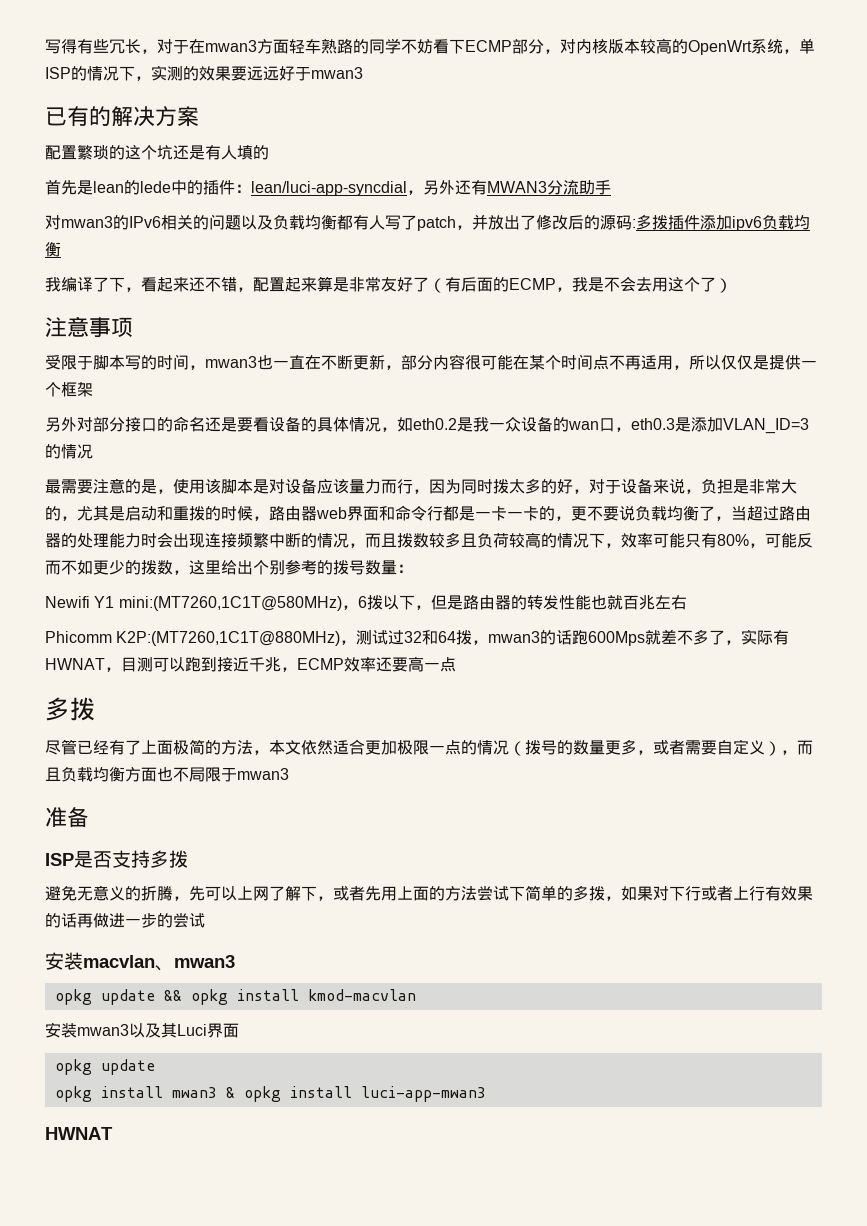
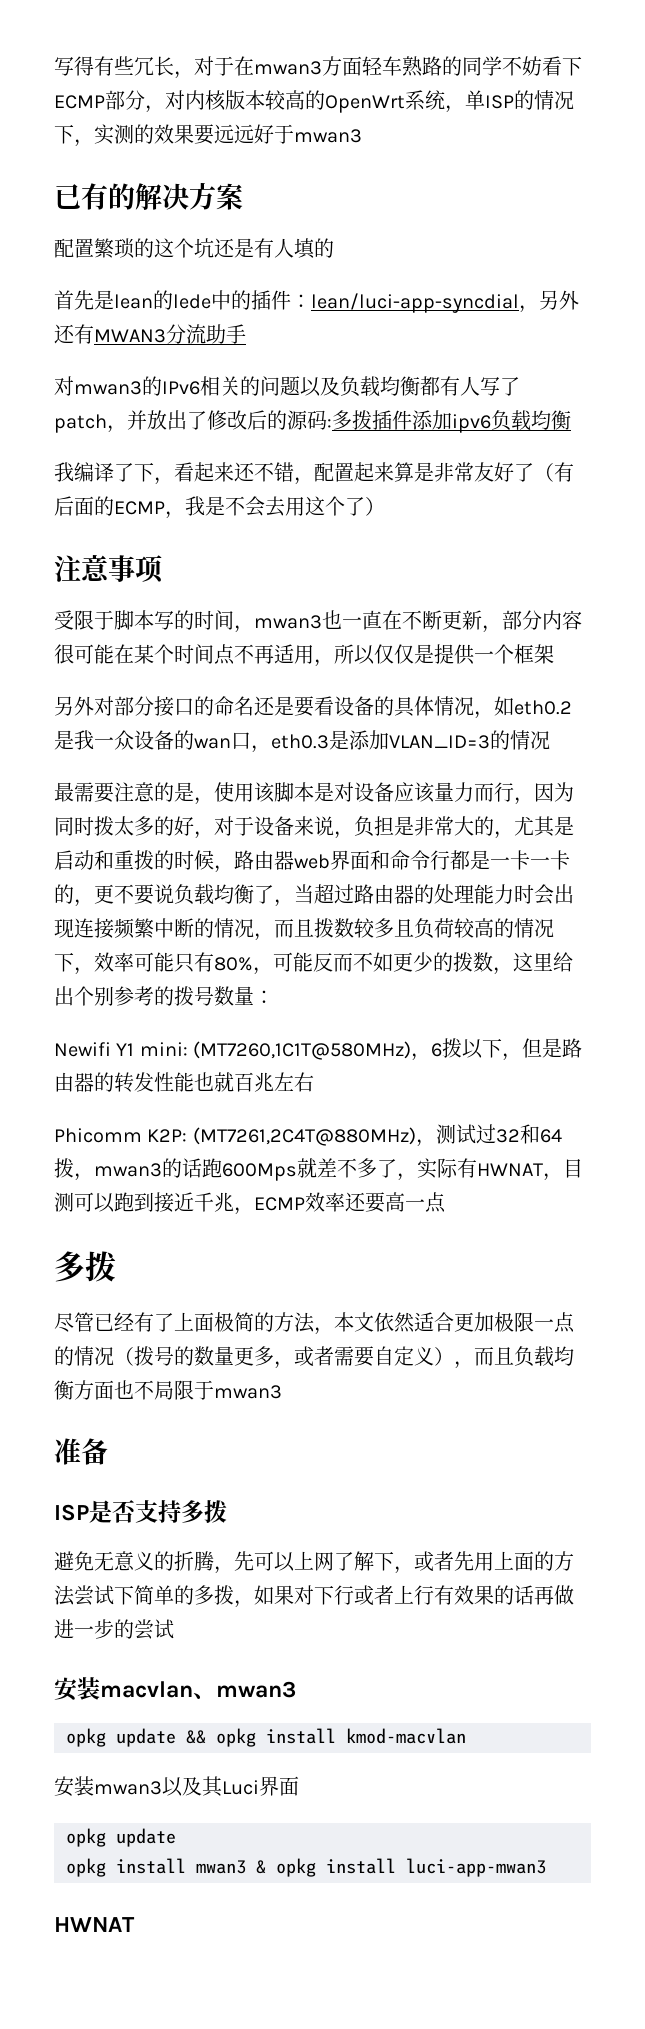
- Newifi Y1 mini:(MT7260,1C1T@580MHz)，6拨以下，但是路由器的转发性能也就百兆左右
+ Newifi Y1 mini: (MT7260,1C1T@580MHz)，6拨以下，但是路由器的转发性能也就百兆左右
- Phicomm K2P:(MT7260,1C1T@880MHz)，测试过32和64拨，mwan3的话跑600Mps就差不多了，实际有HWNAT，目测可以跑到接近千兆，ECMP效率还要高一点
+ Phicomm K2P: (MT7261,2C4T@880MHz)，测试过32和64拨，mwan3的话跑600Mps就差不多了，实际有HWNAT，目测可以跑到接近千兆，ECMP效率还要高一点

